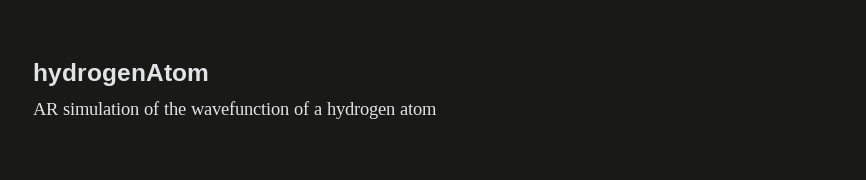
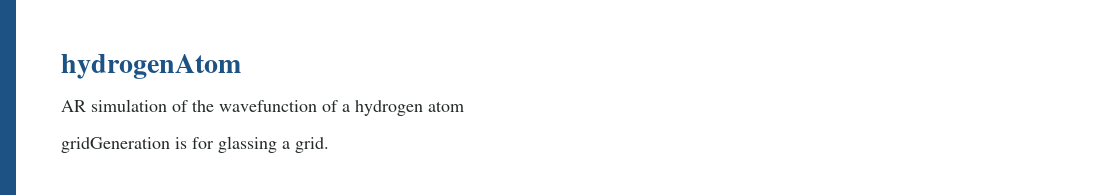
+ gridGeneration is for glassing a grid.

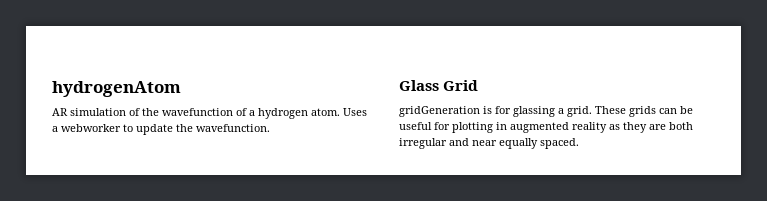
- AR simulation of the wavefunction of a hydrogen atom
+ AR simulation of the wavefunction of a hydrogen atom. Uses a webworker to update the wavefunction.
+ Glass Grid
+ These grids can be useful for plotting in augmented reality as they are both irregular and near equally spaced.

